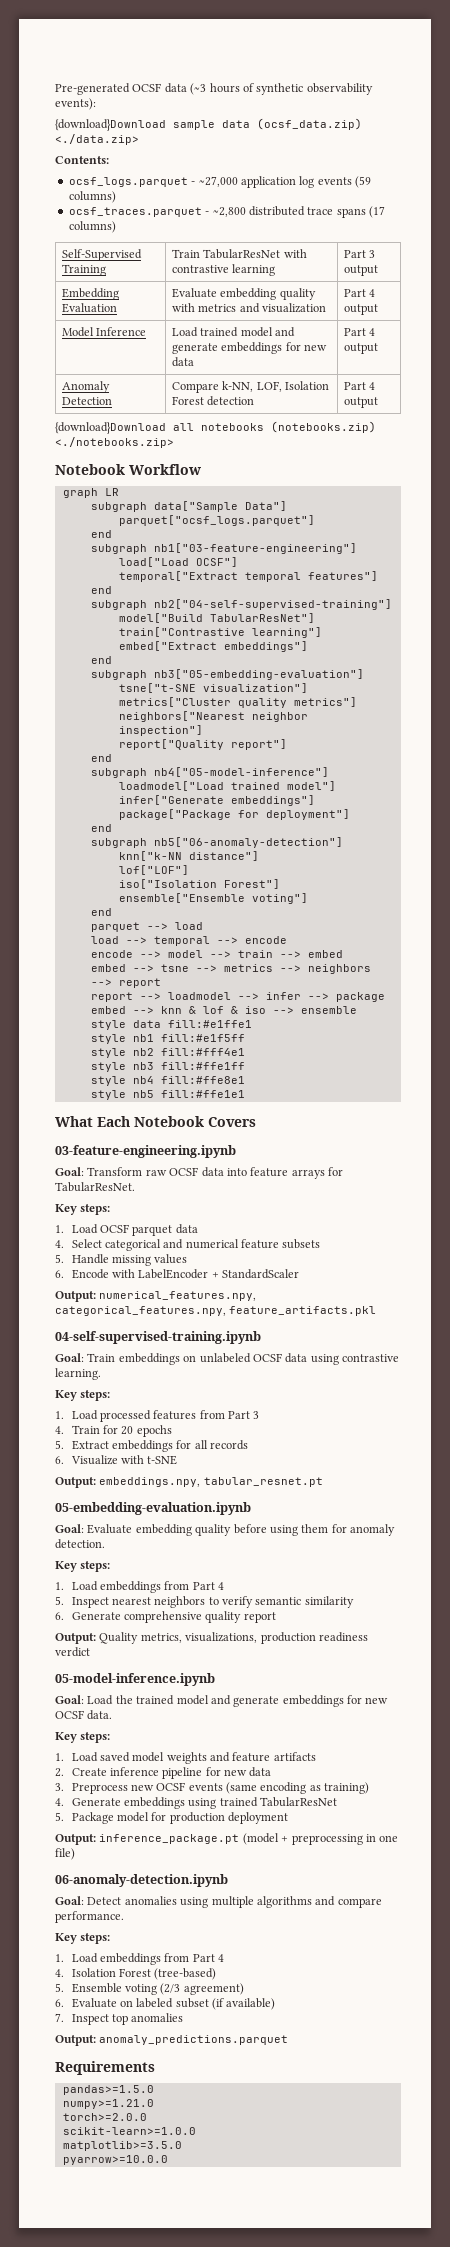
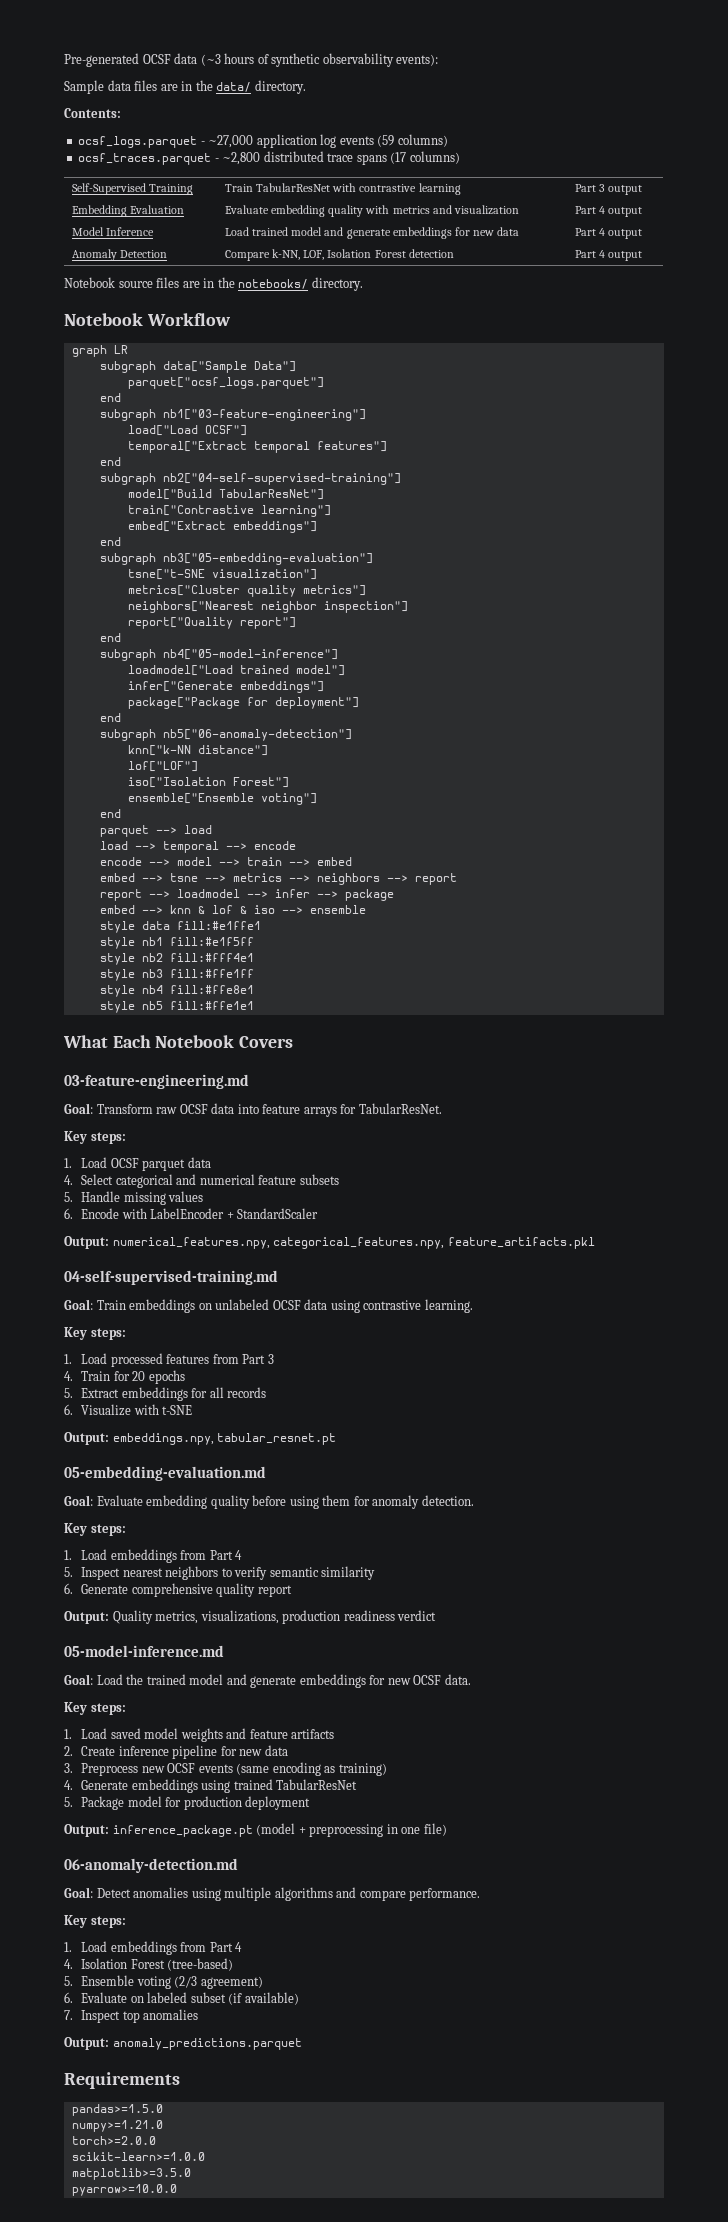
- {download}Download sample data (ocsf_data.zip) <./data.zip>
+ Sample data files are in the data/ directory.
- {download}Download all notebooks (notebooks.zip) <./notebooks.zip>
+ Notebook source files are in the notebooks/ directory.
- 03-feature-engineering.ipynb
+ 03-feature-engineering.md
- 04-self-supervised-training.ipynb
+ 04-self-supervised-training.md
- 05-embedding-evaluation.ipynb
+ 05-embedding-evaluation.md
- 05-model-inference.ipynb
+ 05-model-inference.md
- 06-anomaly-detection.ipynb
+ 06-anomaly-detection.md

